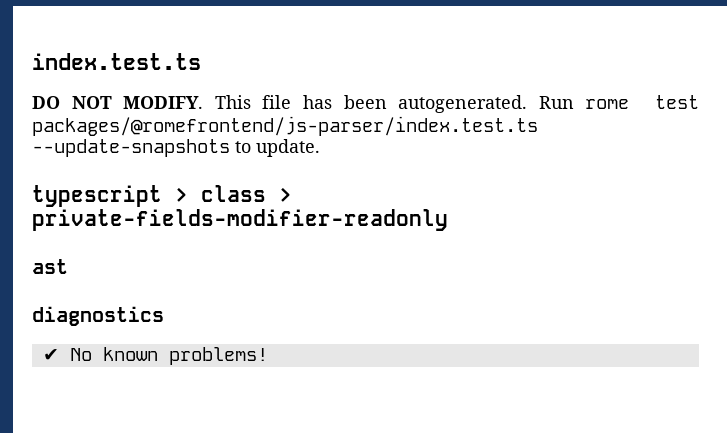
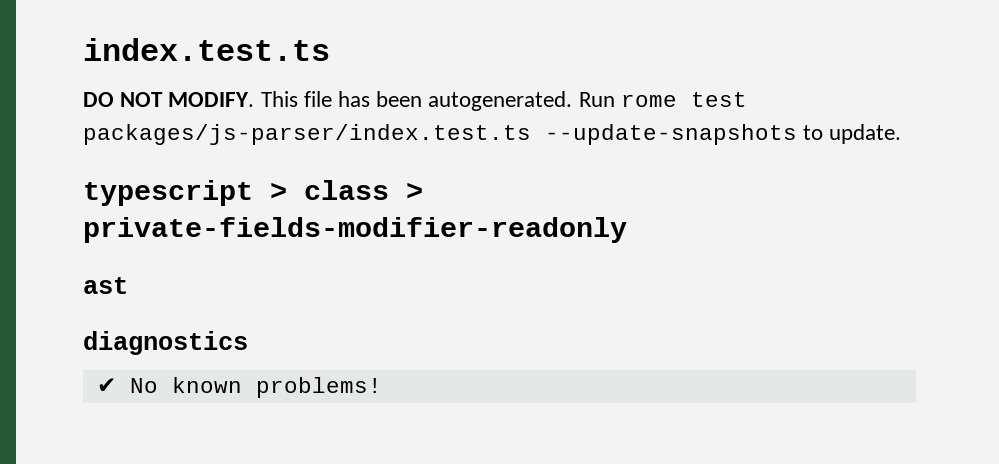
- Run rome test packages/@romefrontend/js-parser/index.test.ts --update-snapshots to update.
+ Run rome test packages/js-parser/index.test.ts --update-snapshots to update.

